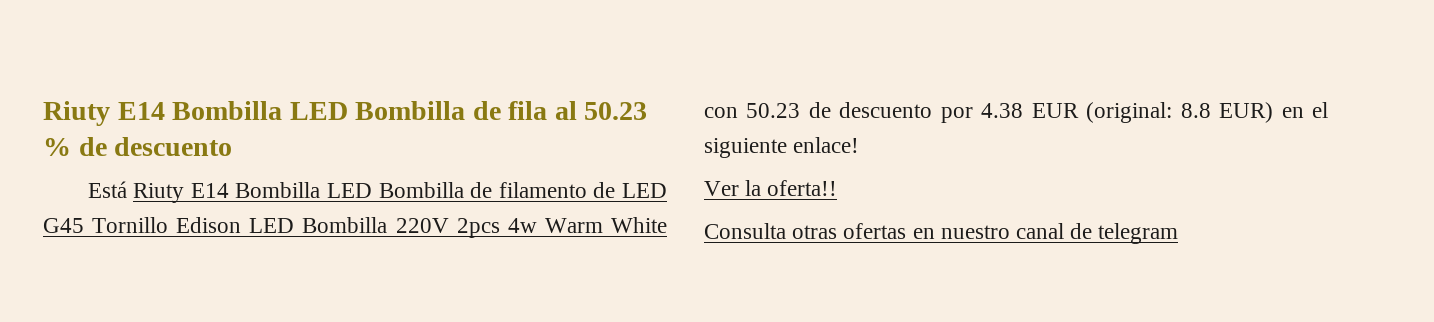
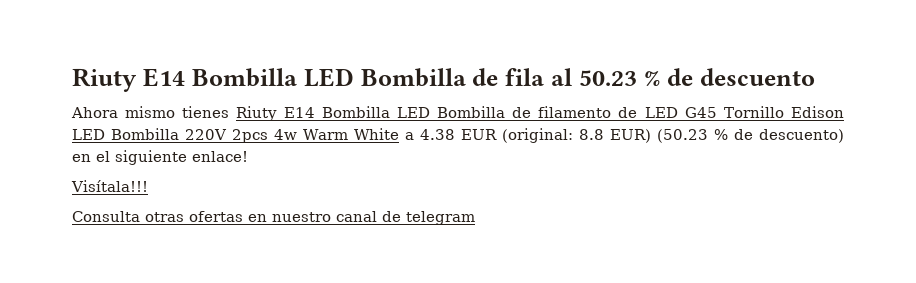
- Está Riuty E14 Bombilla LED Bombilla de filamento de LED G45 Tornillo Edison LED Bombilla 220V 2pcs 4w Warm White con 50.23 de descuento por 4.38 EUR (original: 8.8 EUR) en el siguiente enlace!
+ Ahora mismo tienes Riuty E14 Bombilla LED Bombilla de filamento de LED G45 Tornillo Edison LED Bombilla 220V 2pcs 4w Warm White a 4.38 EUR (original: 8.8 EUR) (50.23 % de descuento) en el siguiente enlace!
- Ver la oferta!!
+ Visítala!!!

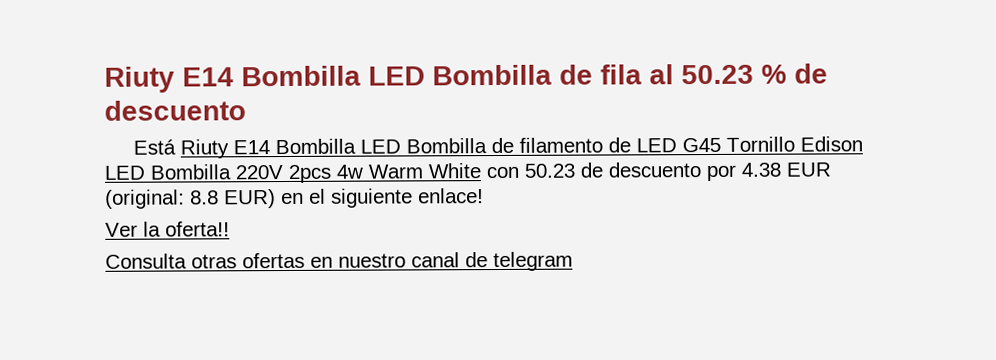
- Ahora mismo tienes Riuty E14 Bombilla LED Bombilla de filamento de LED G45 Tornillo Edison LED Bombilla 220V 2pcs 4w Warm White a 4.38 EUR (original: 8.8 EUR) (50.23 % de descuento) en el siguiente enlace!
+ Está Riuty E14 Bombilla LED Bombilla de filamento de LED G45 Tornillo Edison LED Bombilla 220V 2pcs 4w Warm White con 50.23 de descuento por 4.38 EUR (original: 8.8 EUR) en el siguiente enlace!
- Visítala!!!
+ Ver la oferta!!

